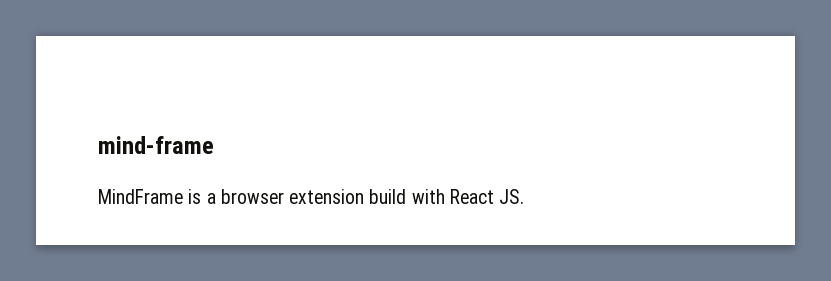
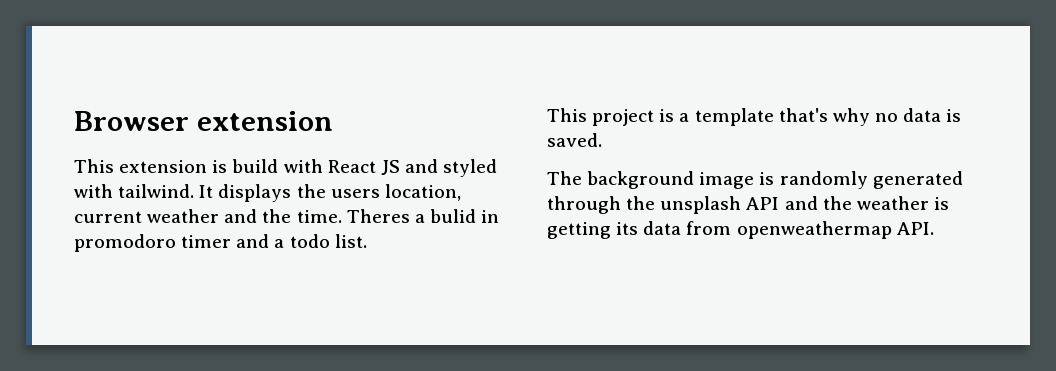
- mind-frame
- MindFrame is a browser extension build with React JS.
+ Browser extension
+ This extension is build with React JS and styled with tailwind. It displays the users location, current weather and the time. Theres a bulid in promodoro timer and a todo list.
+ This project is a template that's why no data is saved.
+ The background image is randomly generated through the unsplash API and the weather is getting its data from openweathermap API.

